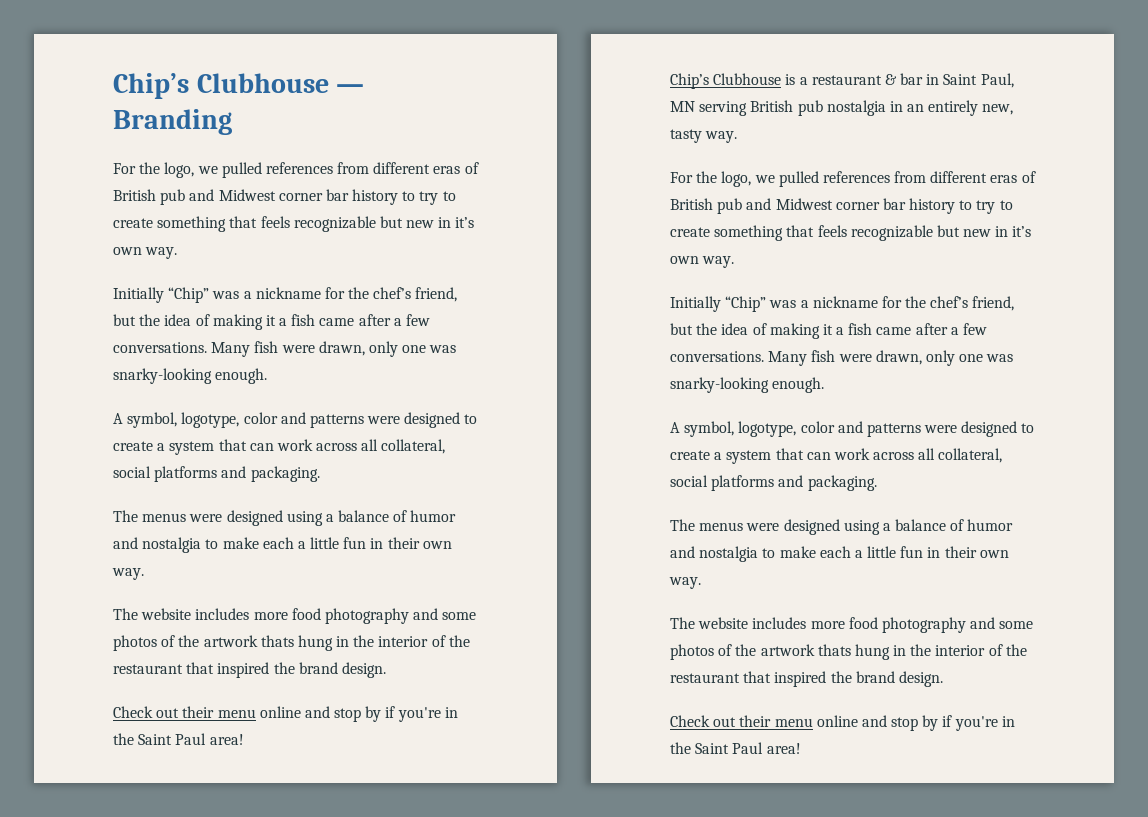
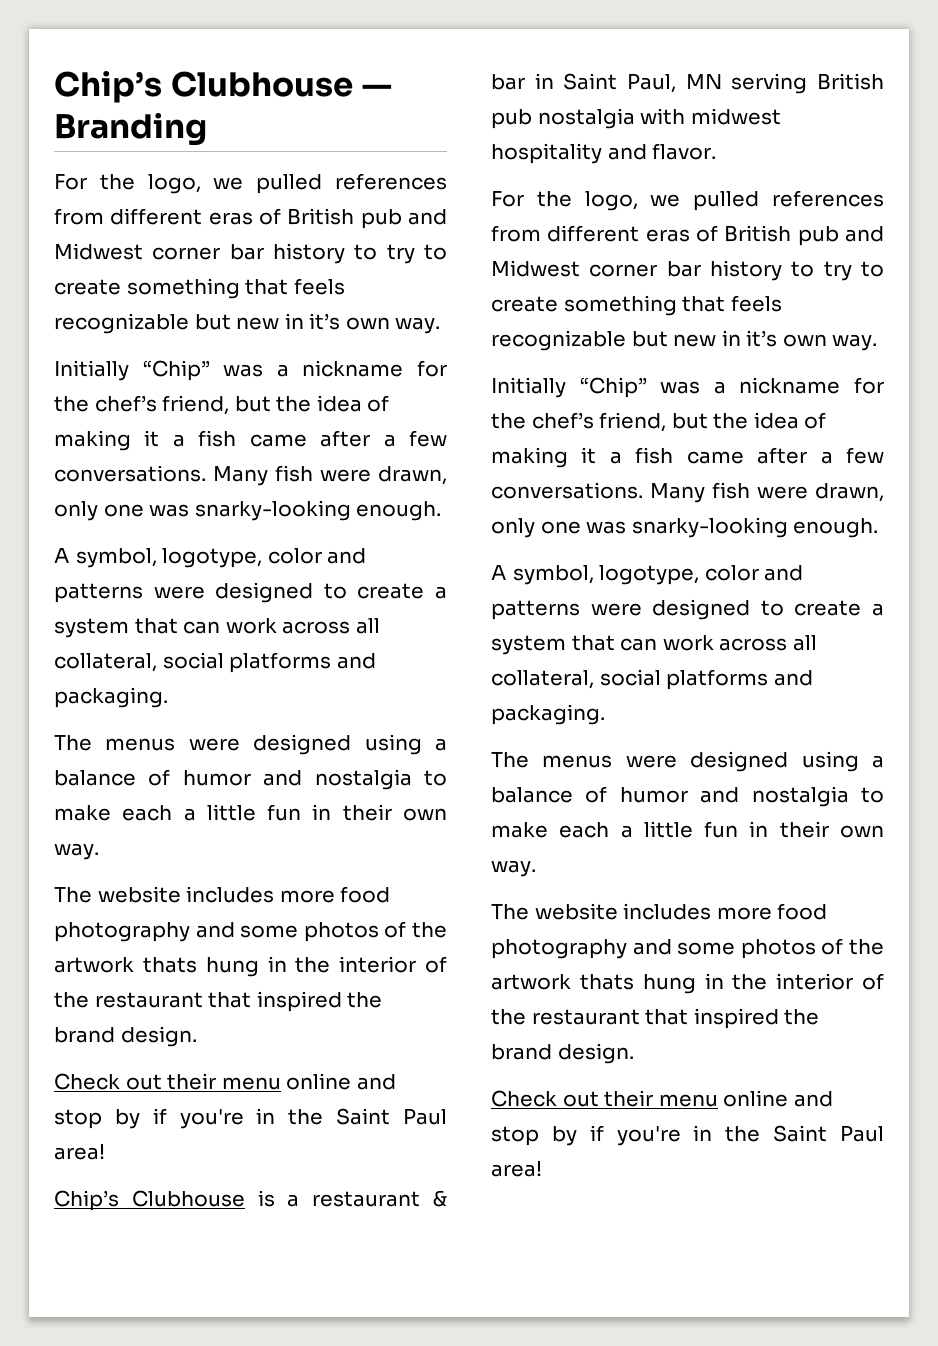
- Chip’s Clubhouse is a restaurant & bar in Saint Paul, MN serving British pub nostalgia in an entirely new, tasty way.
+ Chip’s Clubhouse is a restaurant & bar in Saint Paul, MN serving British pub nostalgia with midwest hospitality and flavor.

